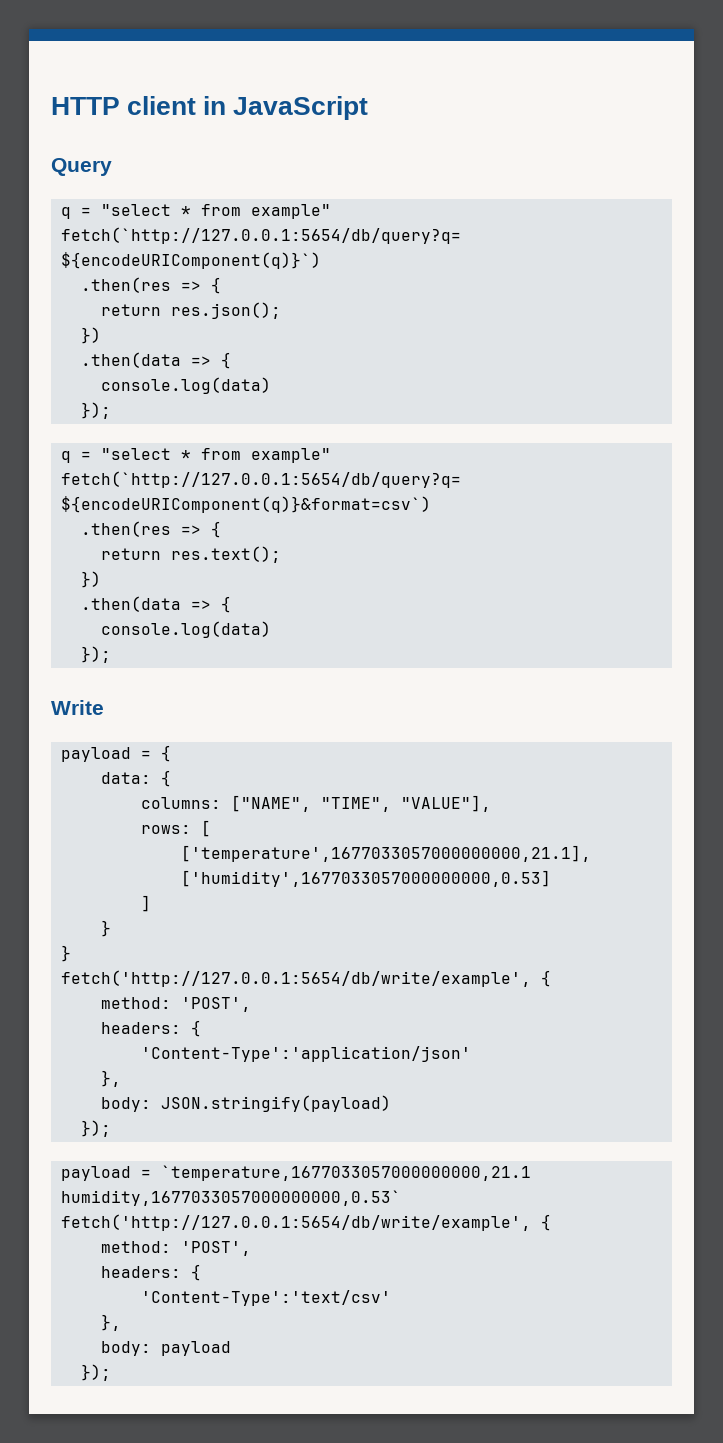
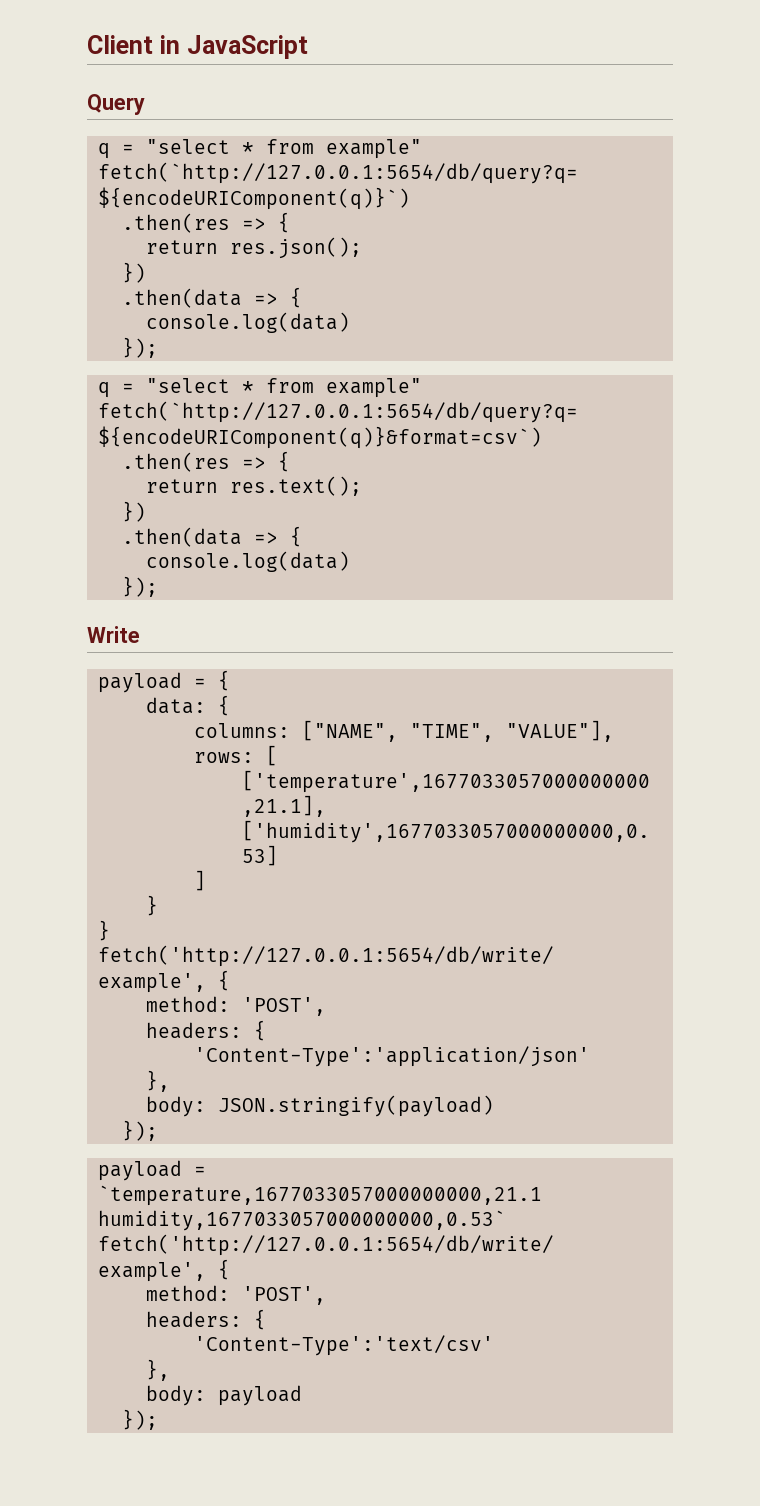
- HTTP client in JavaScript
+ Client in JavaScript

